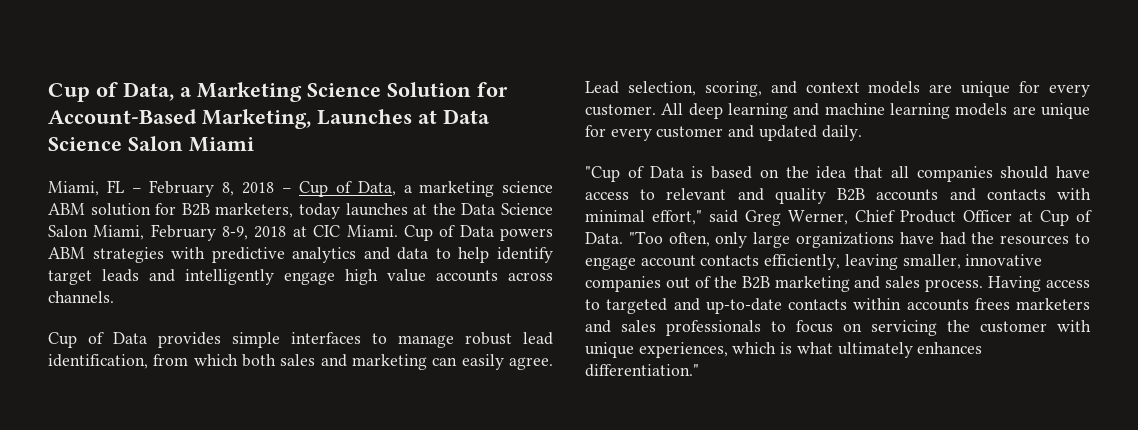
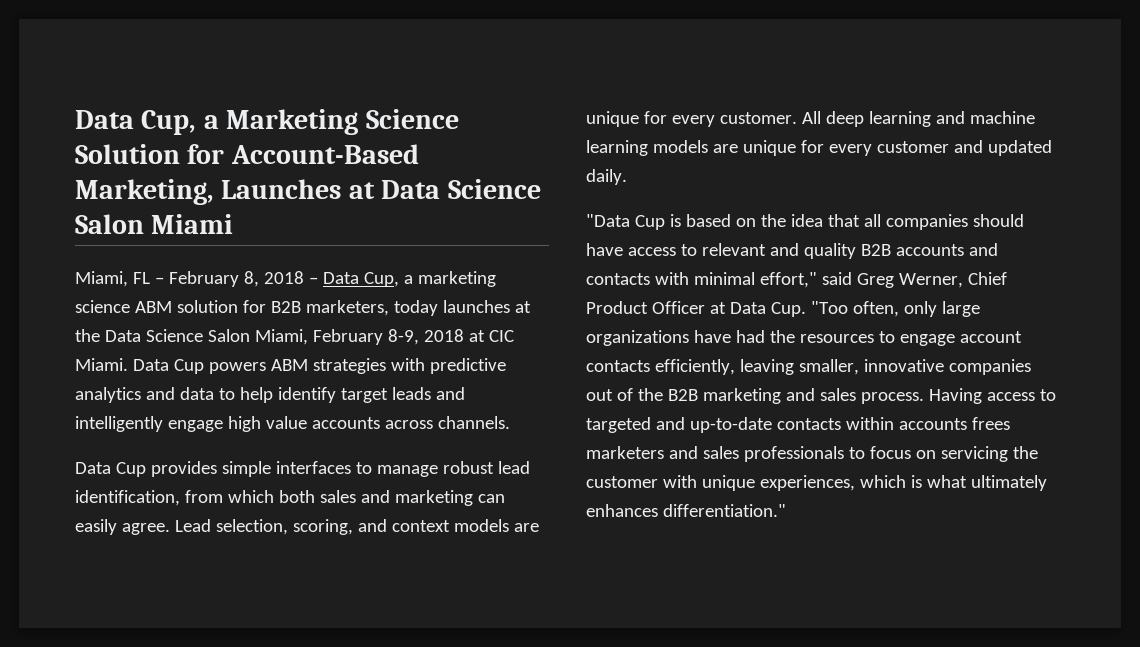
- Cup of Data, a Marketing Science Solution for Account-Based Marketing, Launches at Data Science Salon Miami
+ Data Cup, a Marketing Science Solution for Account-Based Marketing, Launches at Data Science Salon Miami
- Miami, FL – February 8, 2018 – Cup of Data, a marketing science ABM solution for B2B marketers, today launches at the Data Science Salon Miami, February 8-9, 2018 at CIC Miami.
+ Miami, FL – February 8, 2018 – Data Cup, a marketing science ABM solution for B2B marketers, today launches at the Data Science Salon Miami, February 8-9, 2018 at CIC Miami.
- Cup of Data powers ABM strategies with predictive analytics and data to help identify target leads and intelligently engage high value accounts across channels.
+ Data Cup powers ABM strategies with predictive analytics and data to help identify target leads and intelligently engage high value accounts across channels.
- Cup of Data provides simple interfaces to manage robust lead identification, from which both sales and marketing can easily agree.
+ Data Cup provides simple interfaces to manage robust lead identification, from which both sales and marketing can easily agree.
- "Cup of Data is based on the idea that all companies should have access to relevant and quality B2B accounts and contacts with minimal effort," said Greg Werner, Chief Product Officer at Cup of Data. "Too often, only large organizations have had the resources to engage account contacts efficiently, leaving smaller, innovative companies out of the B2B marketing and sales process.
+ "Data Cup is based on the idea that all companies should have access to relevant and quality B2B accounts and contacts with minimal effort," said Greg Werner, Chief Product Officer at Data Cup. "Too often, only large organizations have had the resources to engage account contacts efficiently, leaving smaller, innovative companies out of the B2B marketing and sales process.

